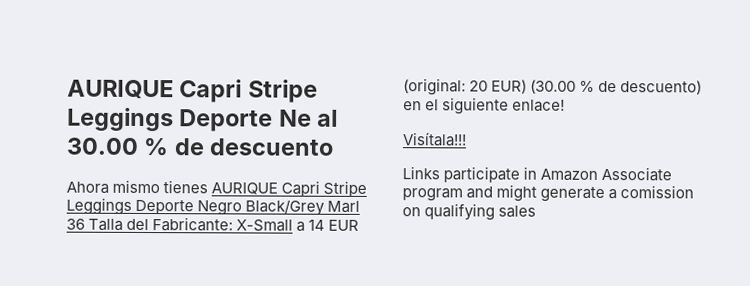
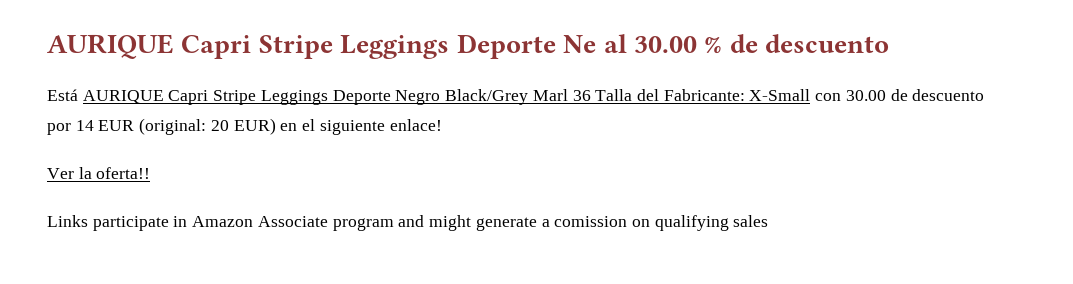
- Ahora mismo tienes AURIQUE Capri Stripe Leggings Deporte Negro Black/Grey Marl 36 Talla del Fabricante: X-Small a 14 EUR (original: 20 EUR) (30.00 % de descuento) en el siguiente enlace!
+ Está AURIQUE Capri Stripe Leggings Deporte Negro Black/Grey Marl 36 Talla del Fabricante: X-Small con 30.00 de descuento por 14 EUR (original: 20 EUR) en el siguiente enlace!
- Visítala!!!
+ Ver la oferta!!

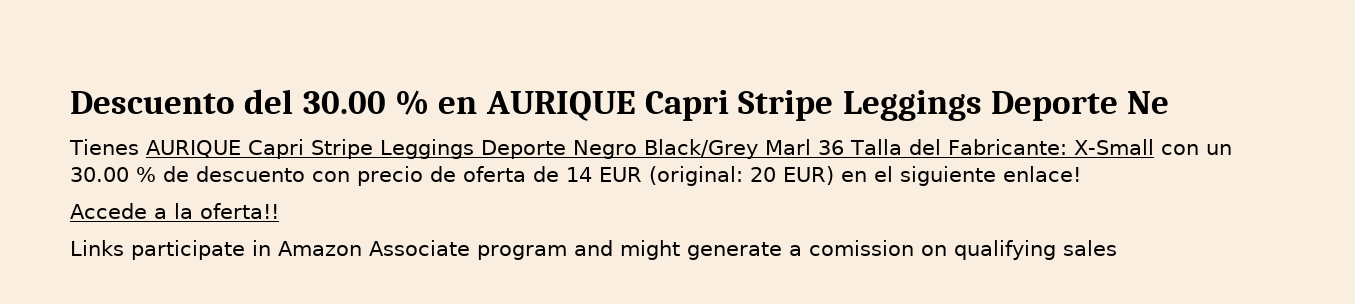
- AURIQUE Capri Stripe Leggings Deporte Ne al 30.00 % de descuento
- Está AURIQUE Capri Stripe Leggings Deporte Negro Black/Grey Marl 36 Talla del Fabricante: X-Small con 30.00 de descuento por 14 EUR (original: 20 EUR) en el siguiente enlace!
+ Descuento del 30.00 % en AURIQUE Capri Stripe Leggings Deporte Ne
+ Tienes AURIQUE Capri Stripe Leggings Deporte Negro Black/Grey Marl 36 Talla del Fabricante: X-Small con un 30.00 % de descuento con precio de oferta de 14 EUR (original: 20 EUR) en el siguiente enlace!
- Ver la oferta!!
+ Accede a la oferta!!

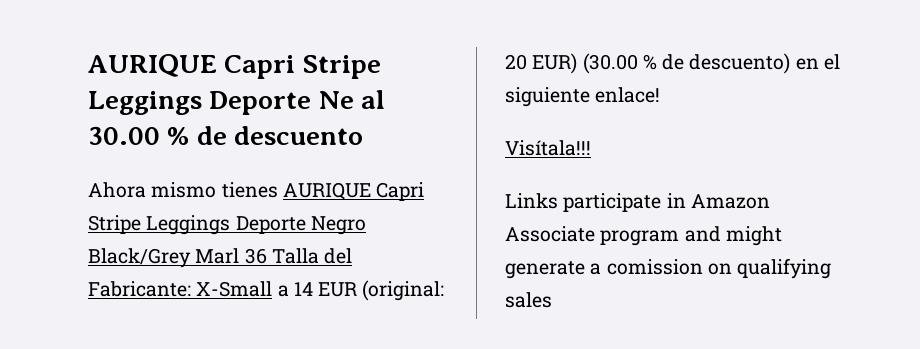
- Descuento del 30.00 % en AURIQUE Capri Stripe Leggings Deporte Ne
- Tienes AURIQUE Capri Stripe Leggings Deporte Negro Black/Grey Marl 36 Talla del Fabricante: X-Small con un 30.00 % de descuento con precio de oferta de 14 EUR (original: 20 EUR) en el siguiente enlace!
+ AURIQUE Capri Stripe Leggings Deporte Ne al 30.00 % de descuento
+ Ahora mismo tienes AURIQUE Capri Stripe Leggings Deporte Negro Black/Grey Marl 36 Talla del Fabricante: X-Small a 14 EUR (original: 20 EUR) (30.00 % de descuento) en el siguiente enlace!
- Accede a la oferta!!
+ Visítala!!!

